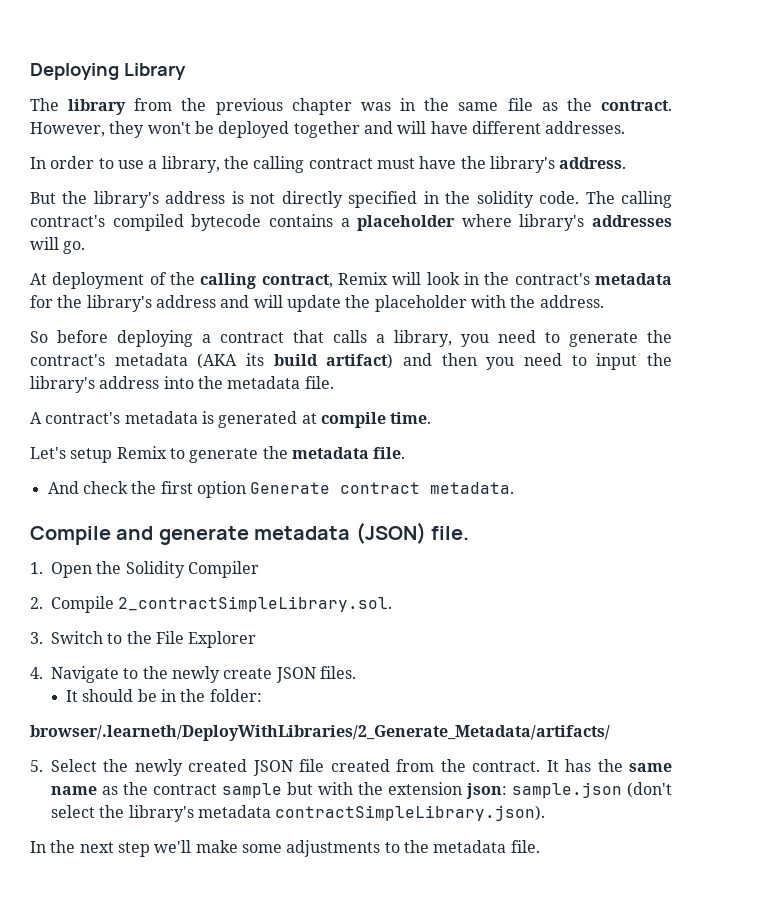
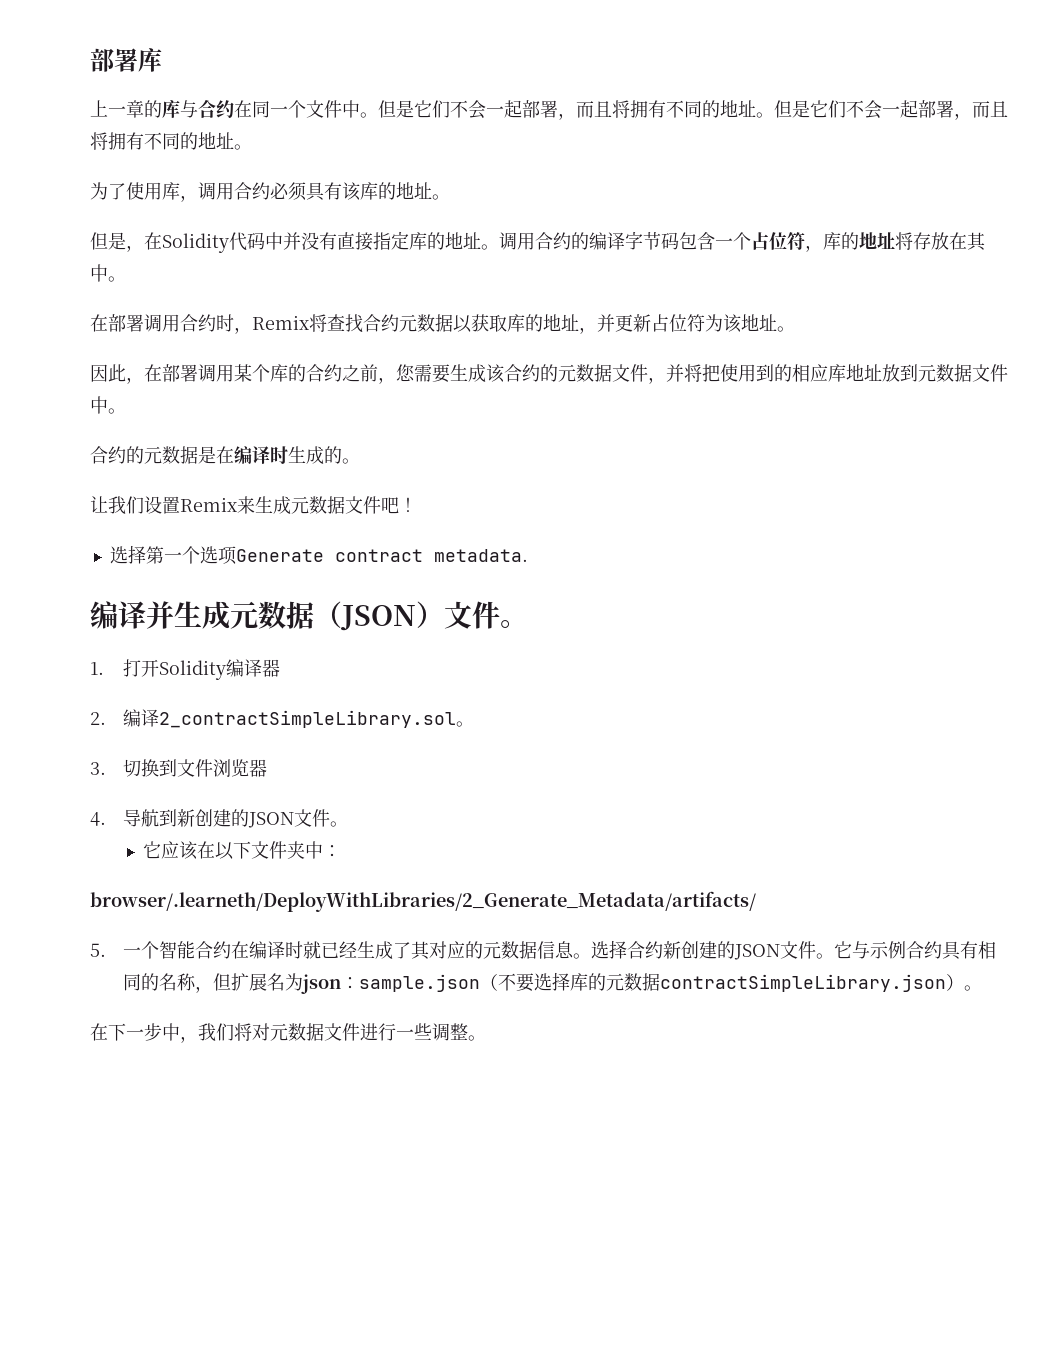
- Deploying Library
- The library from the previous chapter was in the same file as the contract. However, they won't be deployed together and will have different addresses.
- In order to use a library, the calling contract must have the library's address.
- But the library's address is not directly specified in the solidity code. The calling contract's compiled bytecode contains a placeholder where library's addresses will go.
- At deployment of the calling contract, Remix will look in the contract's metadata for the library's address and will update the placeholder with the address.
- So before deploying a contract that calls a library, you need to generate the contract's metadata (AKA its build artifact) and then you need to input the library's address into the metadata file.
- A contract's metadata is generated at compile time.
- Let's setup Remix to generate the metadata file.
- And check the first option Generate contract metadata.
- Compile and generate metadata (JSON) file.
- 1. Open the Solidity Compiler
+ 部署库
+ 上一章的库与合约在同一个文件中。但是它们不会一起部署，而且将拥有不同的地址。但是它们不会一起部署，而且将拥有不同的地址。
+ 为了使用库，调用合约必须具有该库的地址。
+ 但是，在Solidity代码中并没有直接指定库的地址。调用合约的编译字节码包含一个占位符，库的地址将存放在其中。
+ 在部署调用合约时，Remix将查找合约元数据以获取库的地址，并更新占位符为该地址。
+ 因此，在部署调用某个库的合约之前，您需要生成该合约的元数据文件，并将把使用到的相应库地址放到元数据文件中。
+ 合约的元数据是在编译时生成的。
+ 让我们设置Remix来生成元数据文件吧！
+ 选择第一个选项Generate contract metadata.
+ 编译并生成元数据（JSON）文件。
+ 1.打开Solidity编译器
- 2. Compile 2_contractSimpleLibrary.sol.
+ 2.编译2_contractSimpleLibrary.sol。
- 3. Switch to the File Explorer
- 4. Navigate to the newly create JSON files.
- It should be in the folder:
+ 3.切换到文件浏览器
+ 4.导航到新创建的JSON文件。
+ 它应该在以下文件夹中：
  browser/.learneth/DeployWithLibraries/2_Generate_Metadata/artifacts/
- 5. Select the newly created JSON file created from the contract. It has the same name as the contract sample but with the extension json: sample.json (don't select the library's metadata contractSimpleLibrary.json).
- In the next step we'll make some adjustments to the metadata file.
+ 5.一个智能合约在编译时就已经生成了其对应的元数据信息。选择合约新创建的JSON文件。它与示例合约具有相同的名称，但扩展名为json：sample.json（不要选择库的元数据contractSimpleLibrary.json）。
+ 在下一步中，我们将对元数据文件进行一些调整。

